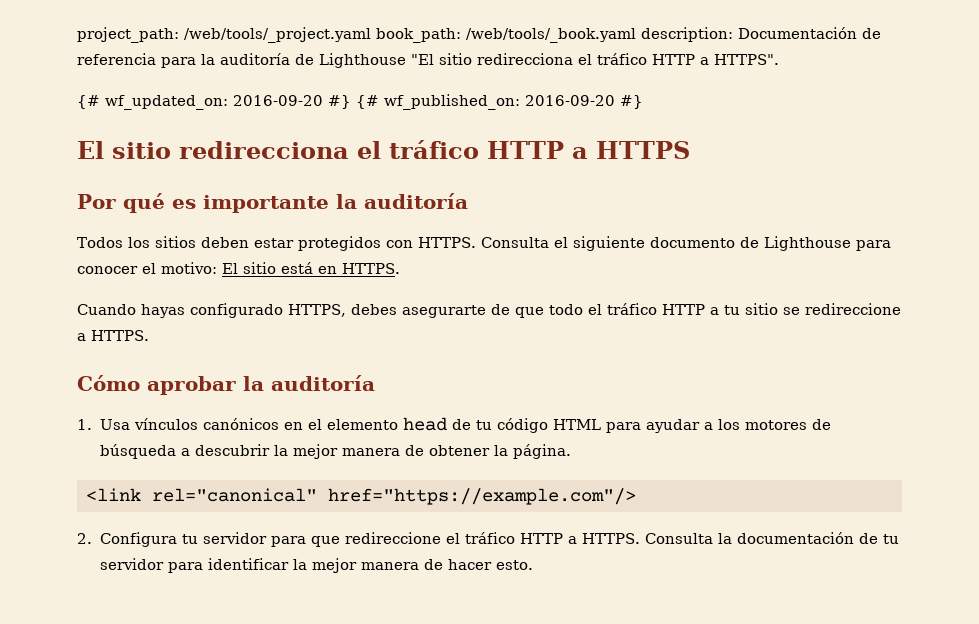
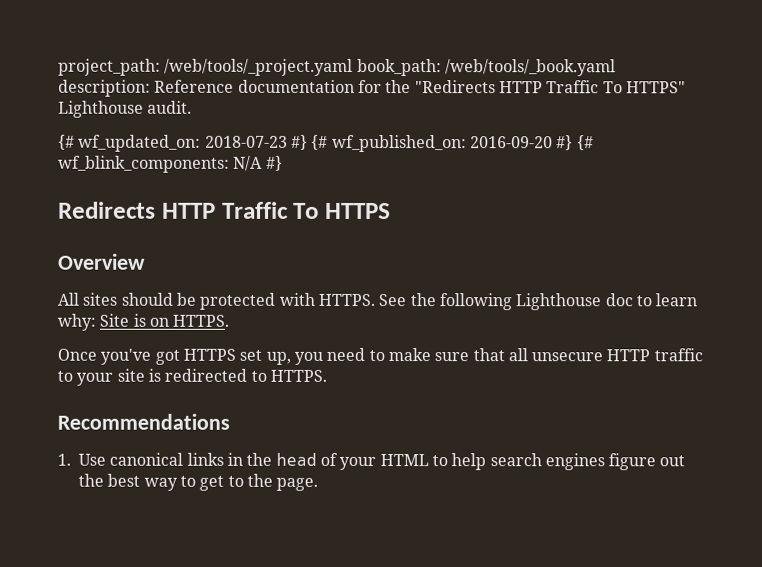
- project_path: /web/tools/_project.yaml book_path: /web/tools/_book.yaml description: Documentación de referencia para la auditoría de Lighthouse "El sitio redirecciona el tráfico HTTP a HTTPS".
+ project_path: /web/tools/_project.yaml book_path: /web/tools/_book.yaml description: Reference documentation for the "Redirects HTTP Traffic To HTTPS" Lighthouse audit.
- {# wf_updated_on: 2016-09-20 #} {# wf_published_on: 2016-09-20 #}
- El sitio redirecciona el tráfico HTTP a HTTPS
- Por qué es importante la auditoría
- Todos los sitios deben estar protegidos con HTTPS. Consulta el siguiente documento de Lighthouse para conocer el motivo: El sitio está en HTTPS.
- Cuando hayas configurado HTTPS, debes asegurarte de que todo el tráfico HTTP a tu sitio se redireccione a HTTPS.
- Cómo aprobar la auditoría
- 1. Usa vínculos canónicos en el elemento head de tu código HTML para ayudar a los motores de búsqueda a descubrir la mejor manera de obtener la página.
- <link rel="canonical" href="https://example.com"/>
- 2. Configura tu servidor para que redireccione el tráfico HTTP a HTTPS. Consulta la documentación de tu servidor para identificar la mejor manera de hacer esto.
+ {# wf_updated_on: 2018-07-23 #} {# wf_published_on: 2016-09-20 #} {# wf_blink_components: N/A #}
+ Redirects HTTP Traffic To HTTPS
+ Overview
+ All sites should be protected with HTTPS. See the following Lighthouse doc to learn why: Site is on HTTPS.
+ Once you've got HTTPS set up, you need to make sure that all unsecure HTTP traffic to your site is redirected to HTTPS.
+ Recommendations
+ 1. Use canonical links in the head of your HTML to help search engines figure out the best way to get to the page.

